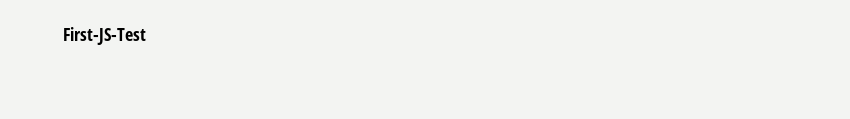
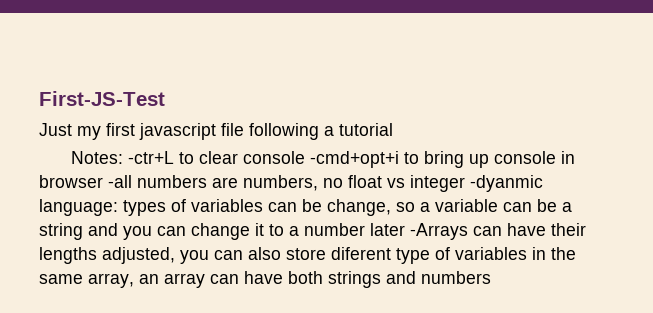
+ Just my first javascript file following a tutorial
+ Notes: -ctr+L to clear console -cmd+opt+i to bring up console in browser -all numbers are numbers, no float vs integer -dyanmic language: types of variables can be change, so a variable can be a string and you can change it to a number later -Arrays can have their lengths adjusted, you can also store diferent type of variables in the same array, an array can have both strings and numbers

